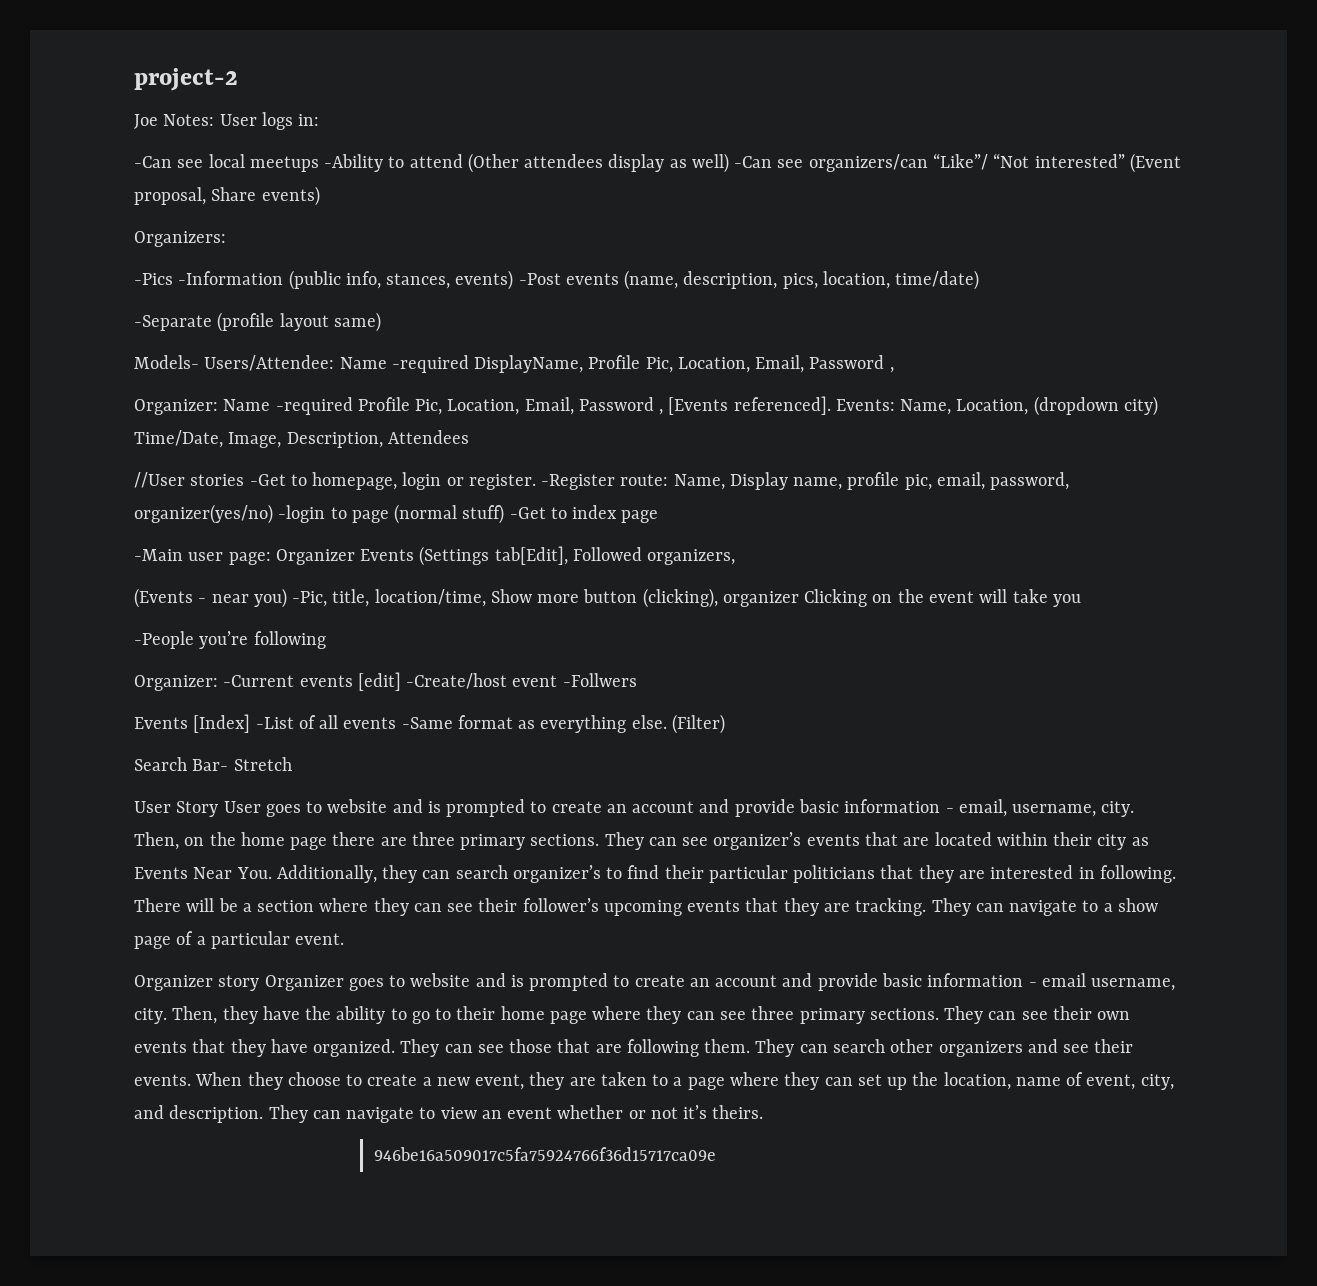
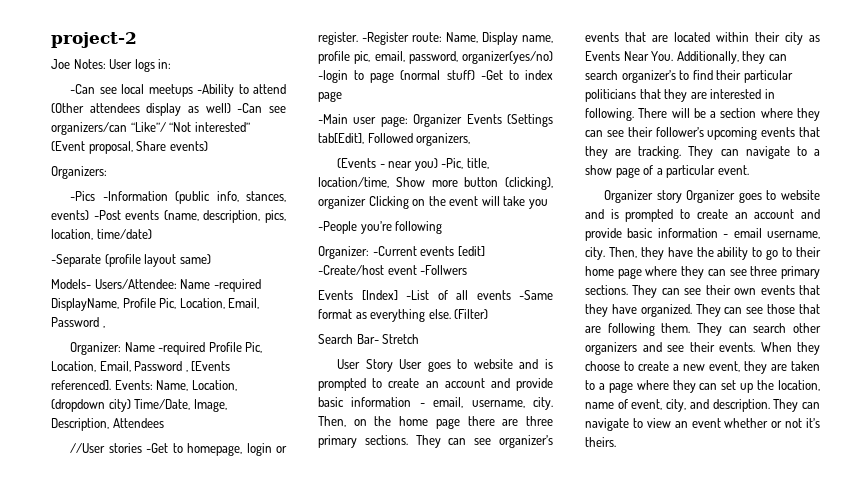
- 946be16a509017c5fa75924766f36d15717ca09e

